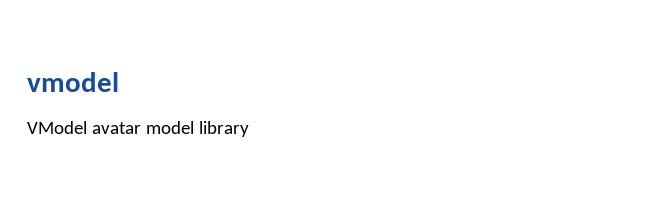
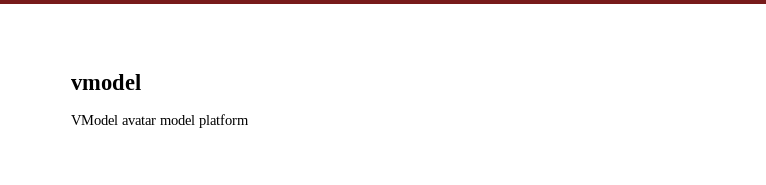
- VModel avatar model library
+ VModel avatar model platform

